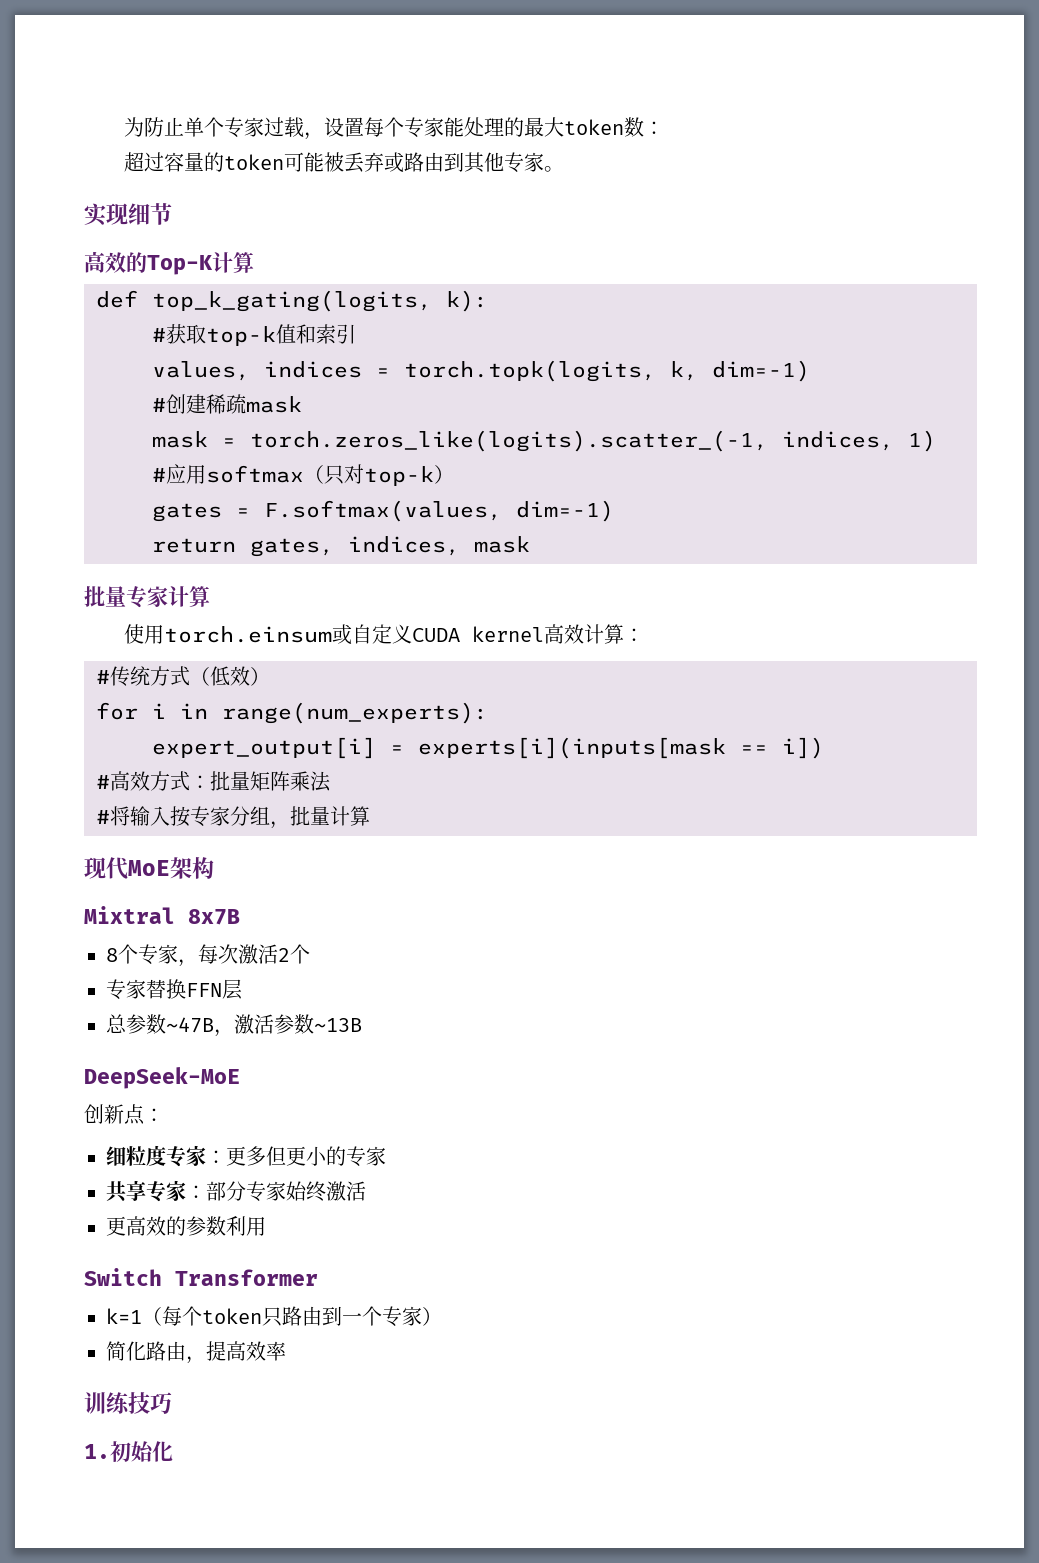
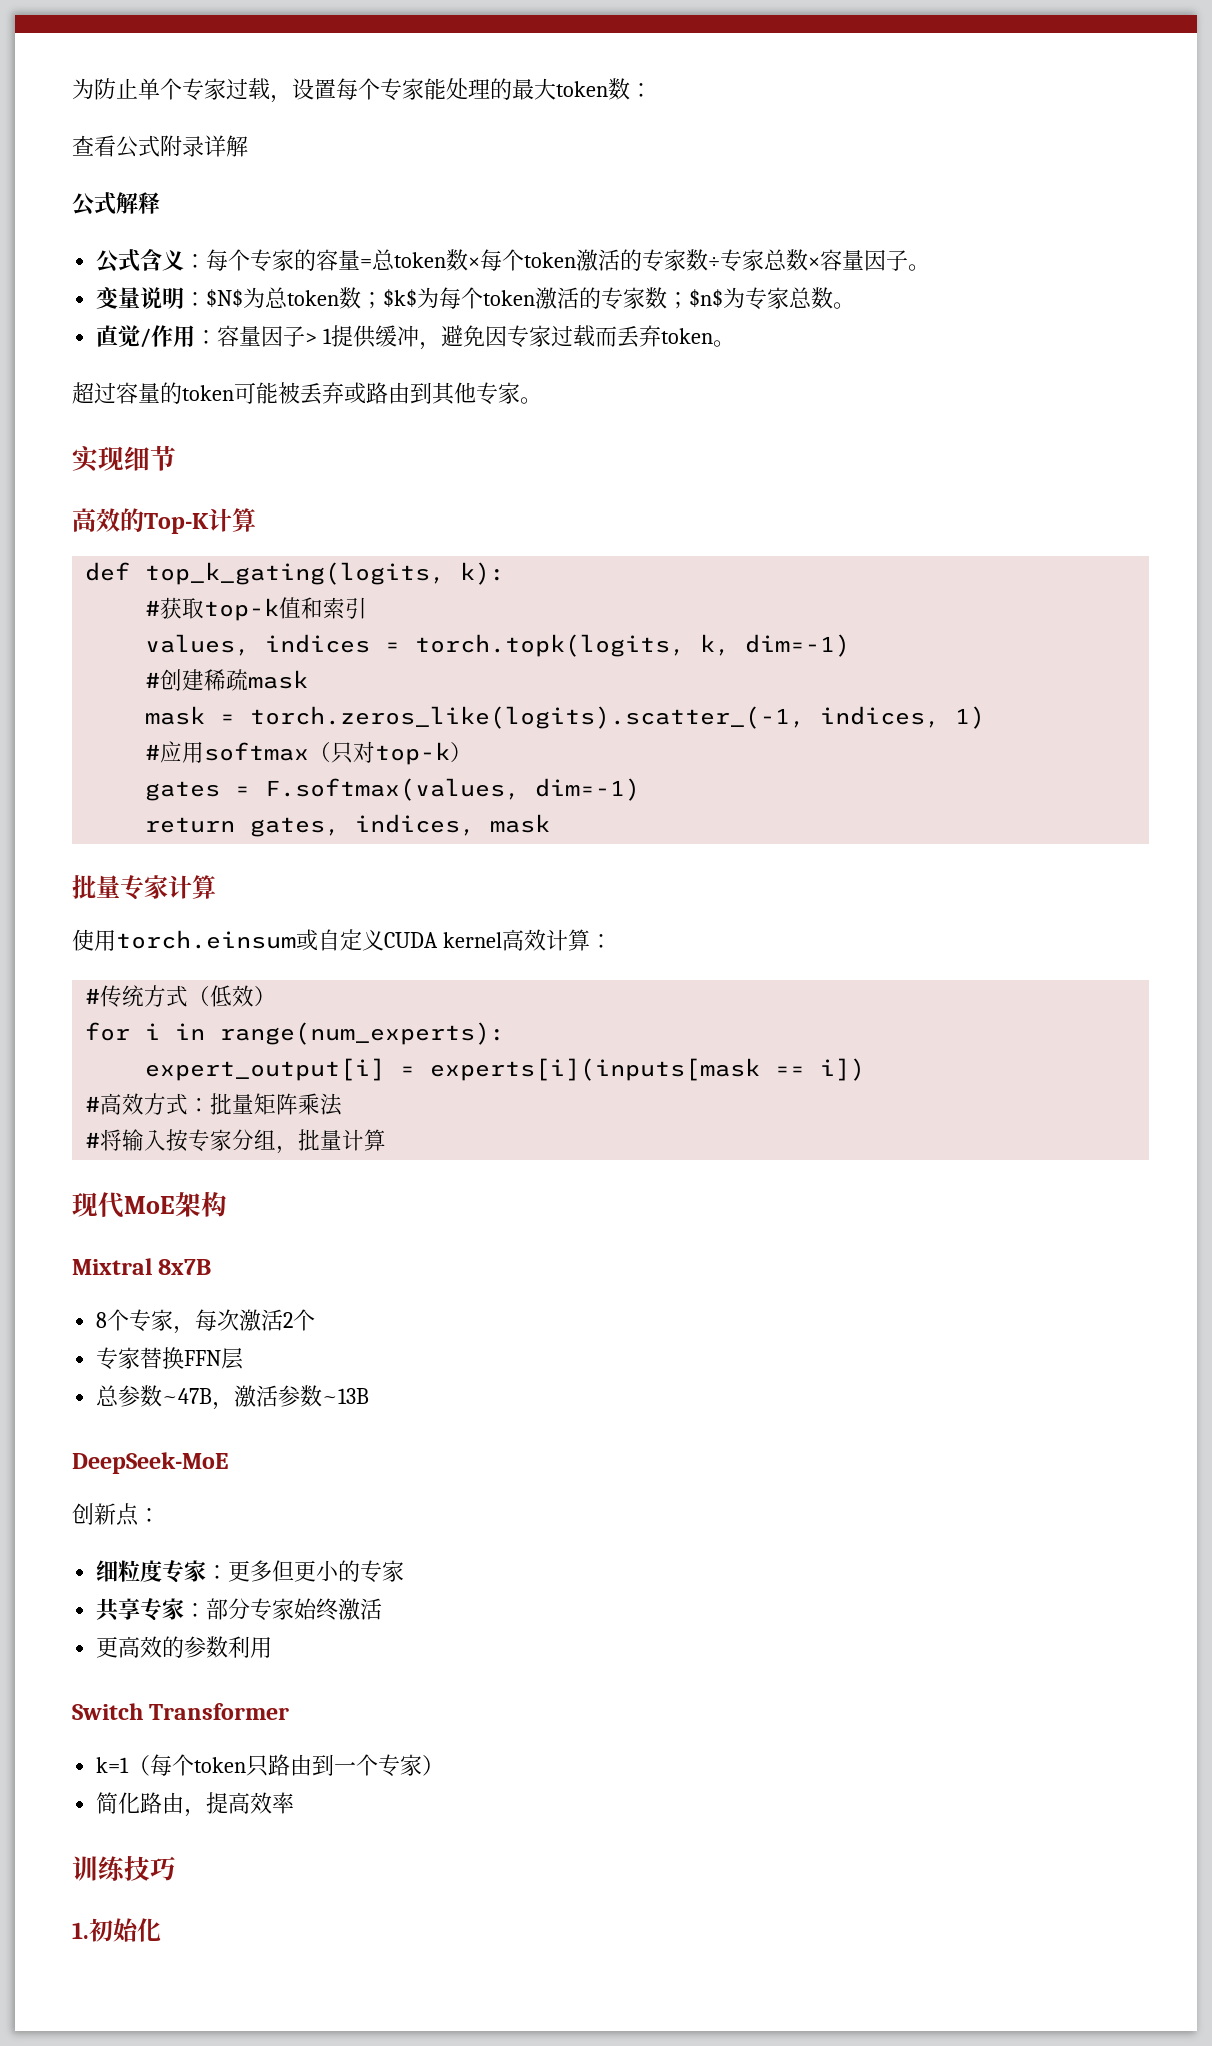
+ 查看公式附录详解
+ 公式解释
+ 公式含义：每个专家的容量=总token数×每个token激活的专家数÷专家总数×容量因子。
+ 变量说明：$N$为总token数；$k$为每个token激活的专家数；$n$为专家总数。
+ 直觉/作用：容量因子> 1提供缓冲，避免因专家过载而丢弃token。

